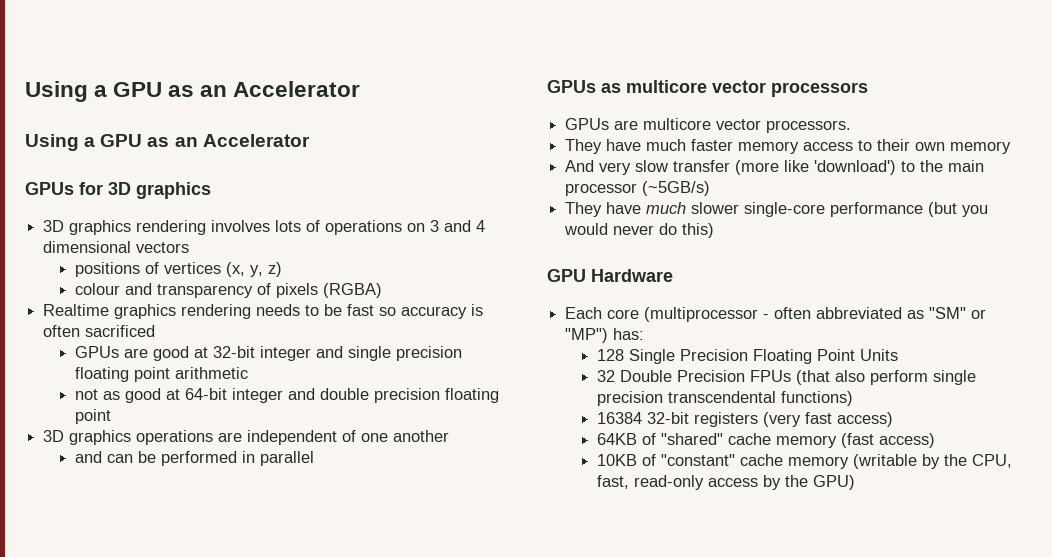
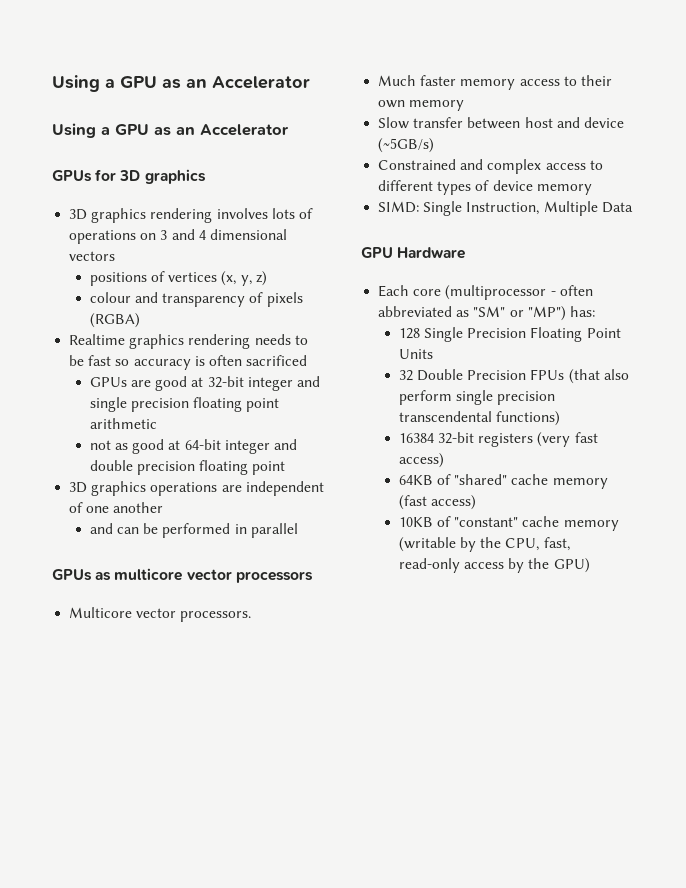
- GPUs are multicore vector processors.
+ Multicore vector processors.
- They have much faster memory access to their own memory
+ Much faster memory access to their own memory
- And very slow transfer (more like 'download') to the main processor (~5GB/s)
- They have much slower single-core performance (but you would never do this)
+ Slow transfer between host and device (~5GB/s)
+ Constrained and complex access to different types of device memory
+ SIMD: Single Instruction, Multiple Data

